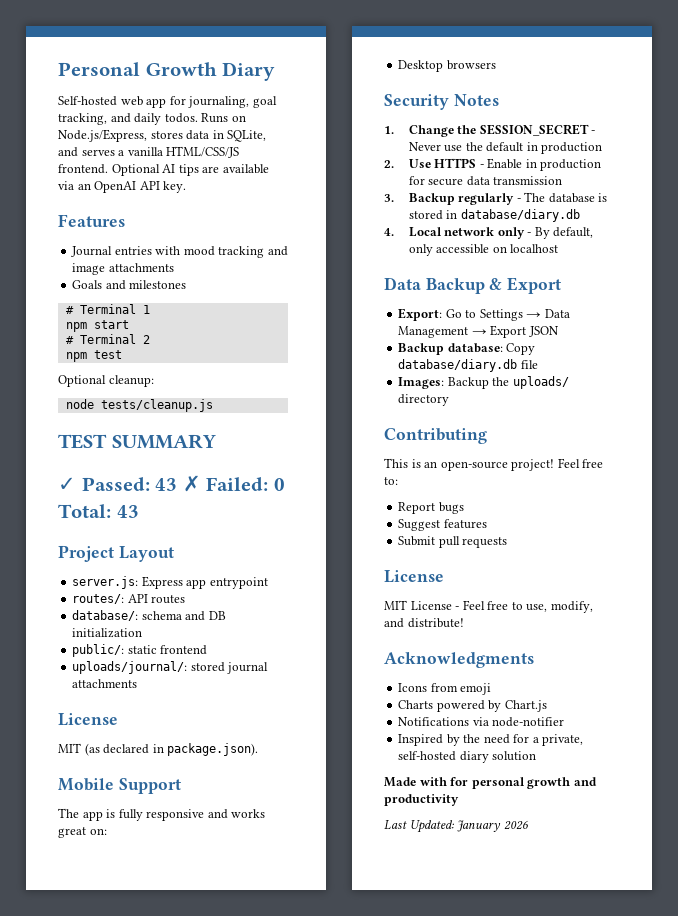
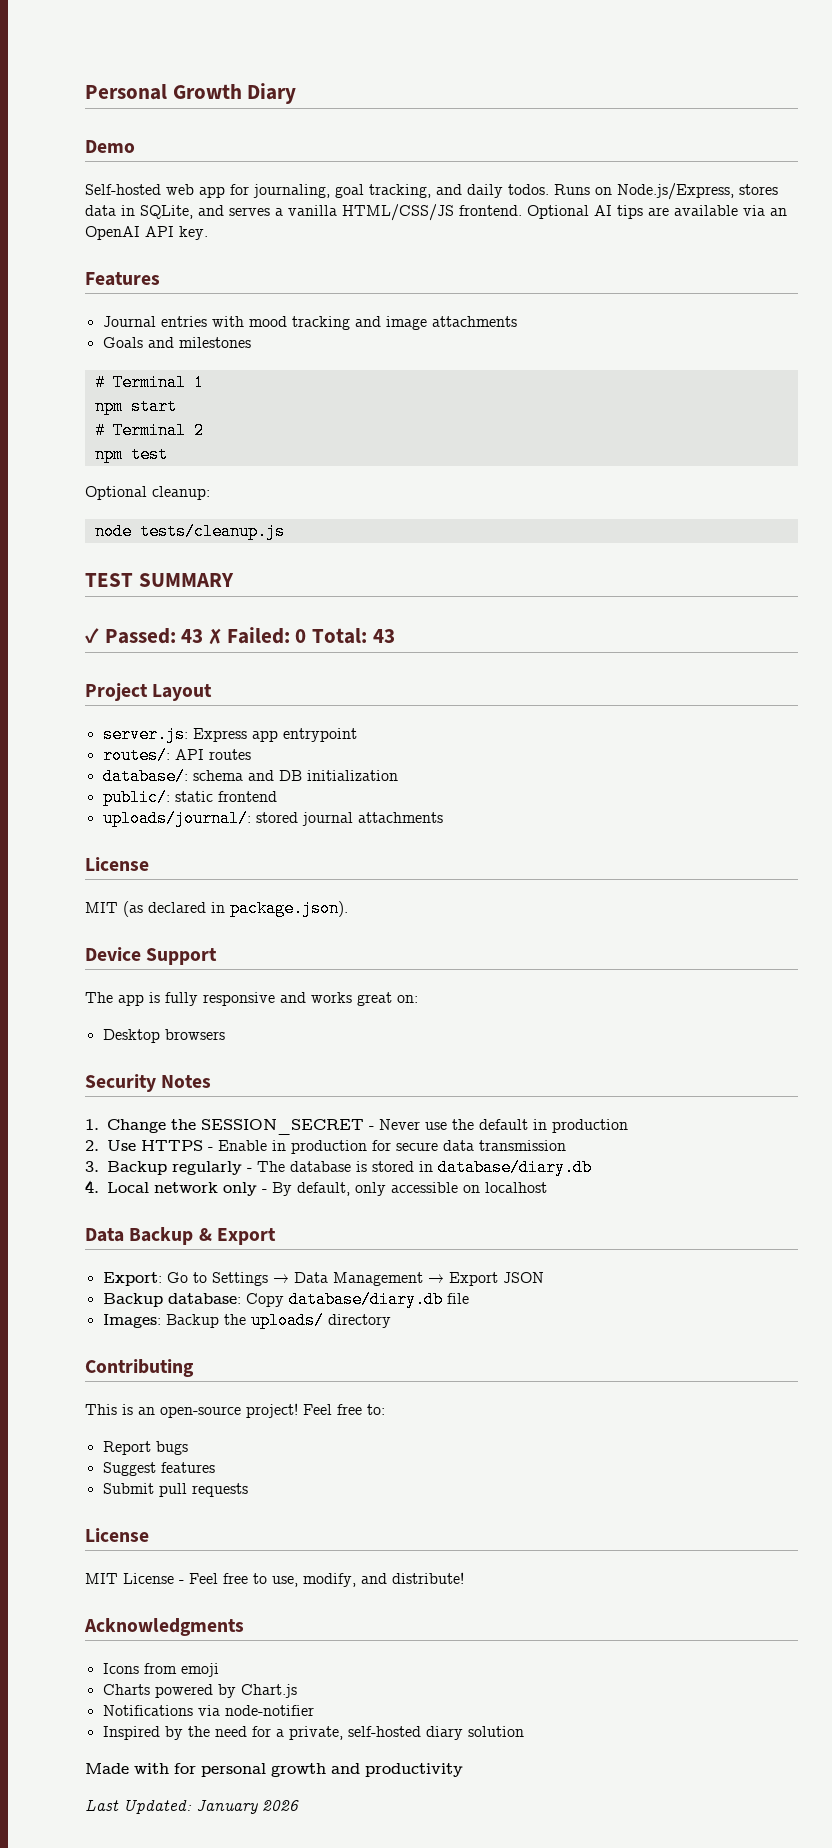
+ Demo
- Mobile Support
+ Device Support

